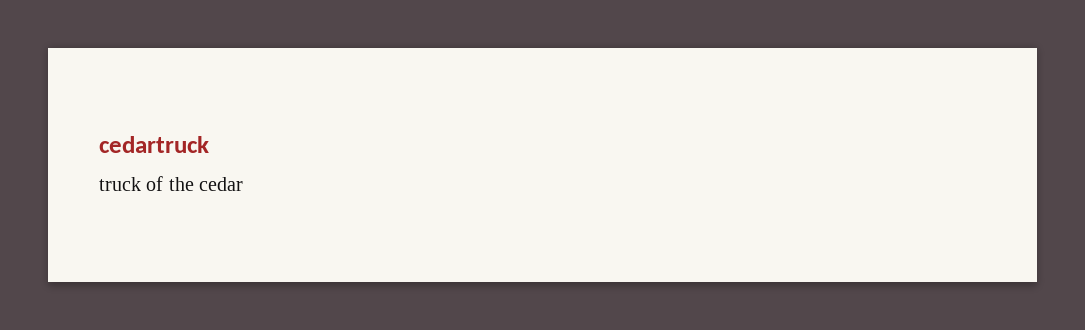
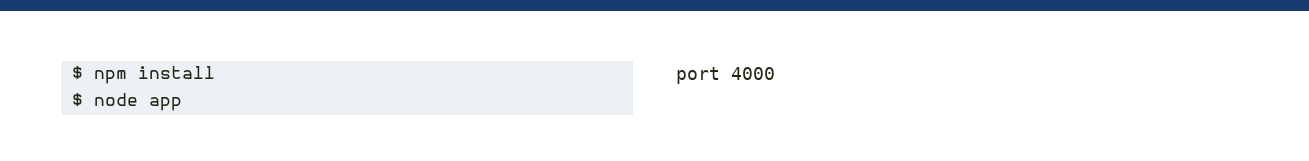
- cedartruck
- truck of the cedar
+ $ npm install
+ $ node app
+ port 4000

